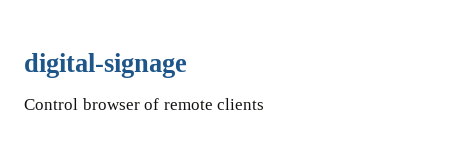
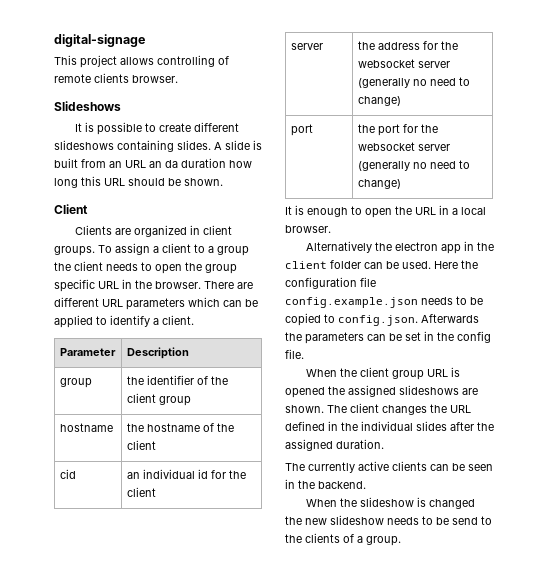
- Control browser of remote clients
+ This project allows controlling of remote clients browser.
+ Slideshows
+ It is possible to create different slideshows containing slides. A slide is built from an URL an da duration how long this URL should be shown.
+ Client
+ Clients are organized in client groups. To assign a client to a group the client needs to open the group specific URL in the browser. There are different URL parameters which can be applied to identify a client.
+ Parameter | Description
+ group | the identifier of the client group
+ hostname | the hostname of the client
+ cid | an individual id for the client
+ server | the address for the websocket server (generally no need to change)
+ port | the port for the websocket server (generally no need to change)
+ It is enough to open the URL in a local browser.
+ Alternatively the electron app in the client folder can be used. Here the configuration file config.example.json needs to be copied to config.json. Afterwards the parameters can be set in the config file.
+ When the client group URL is opened the assigned slideshows are shown. The client changes the URL defined in the individual slides after the assigned duration.
+ The currently active clients can be seen in the backend.
+ When the slideshow is changed the new slideshow needs to be send to the clients of a group.

